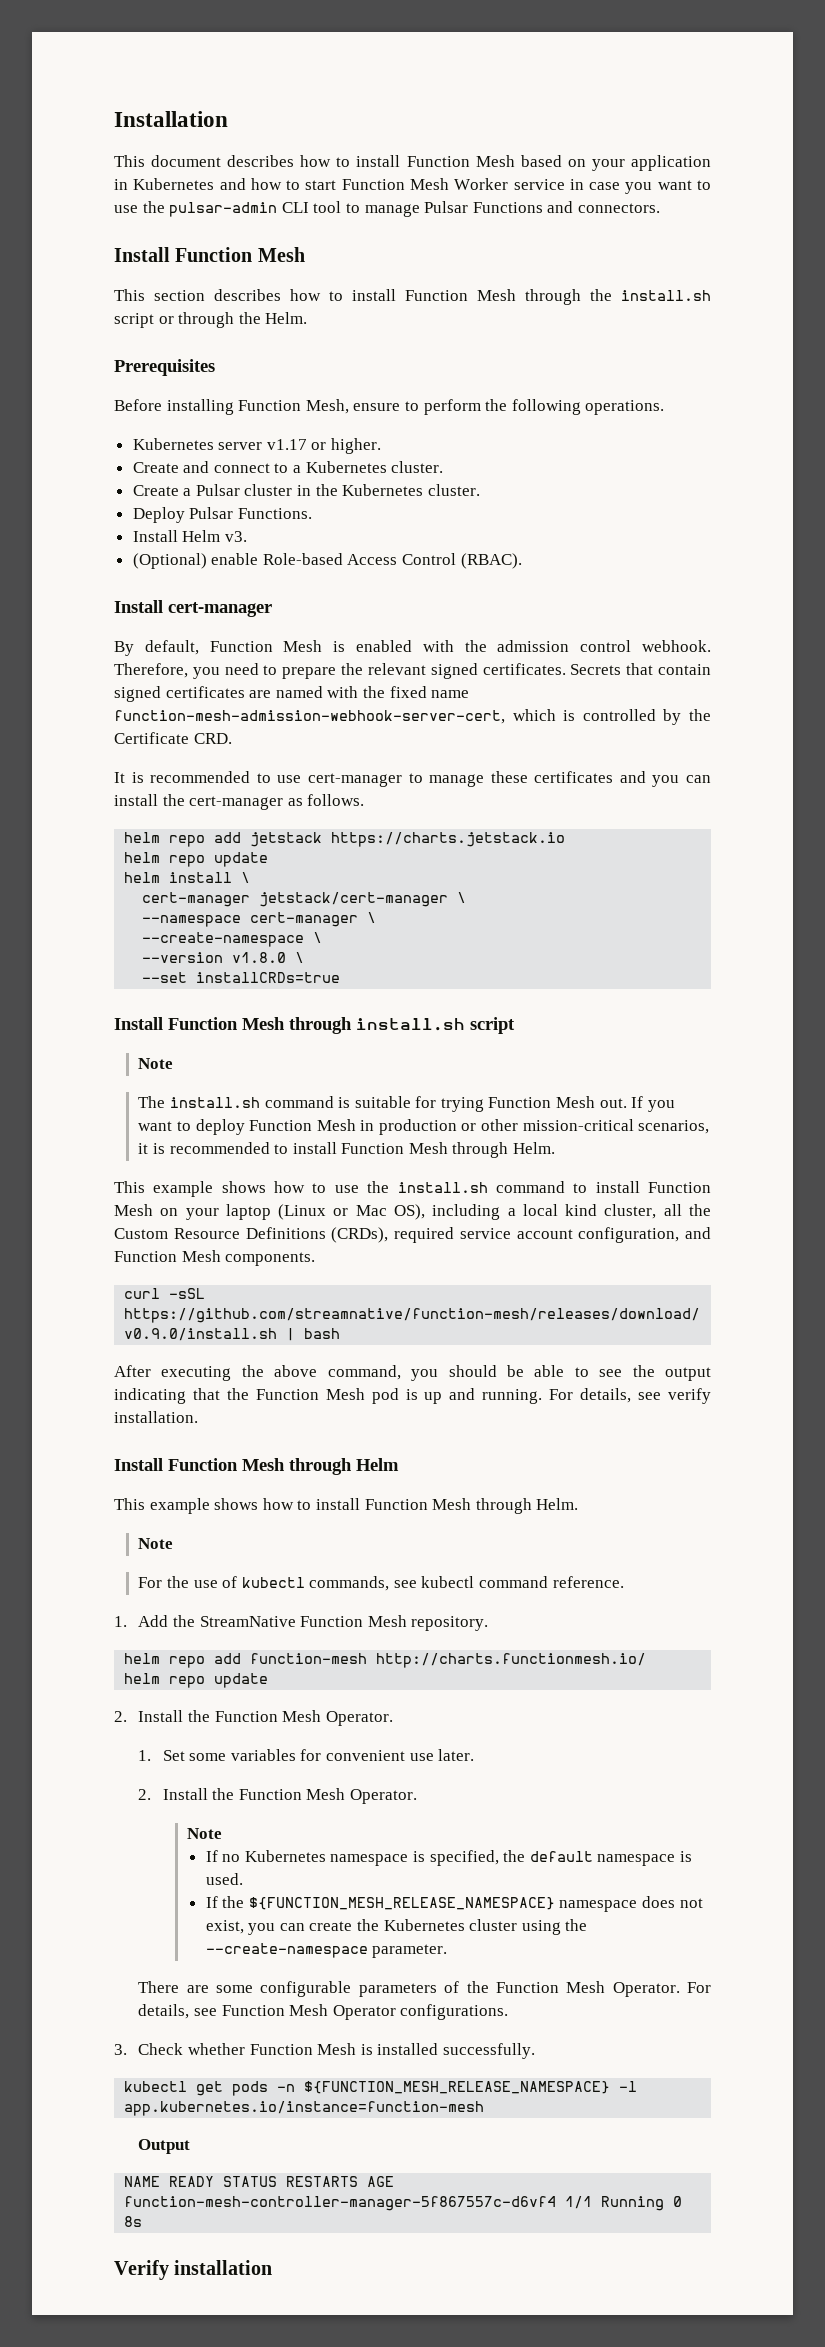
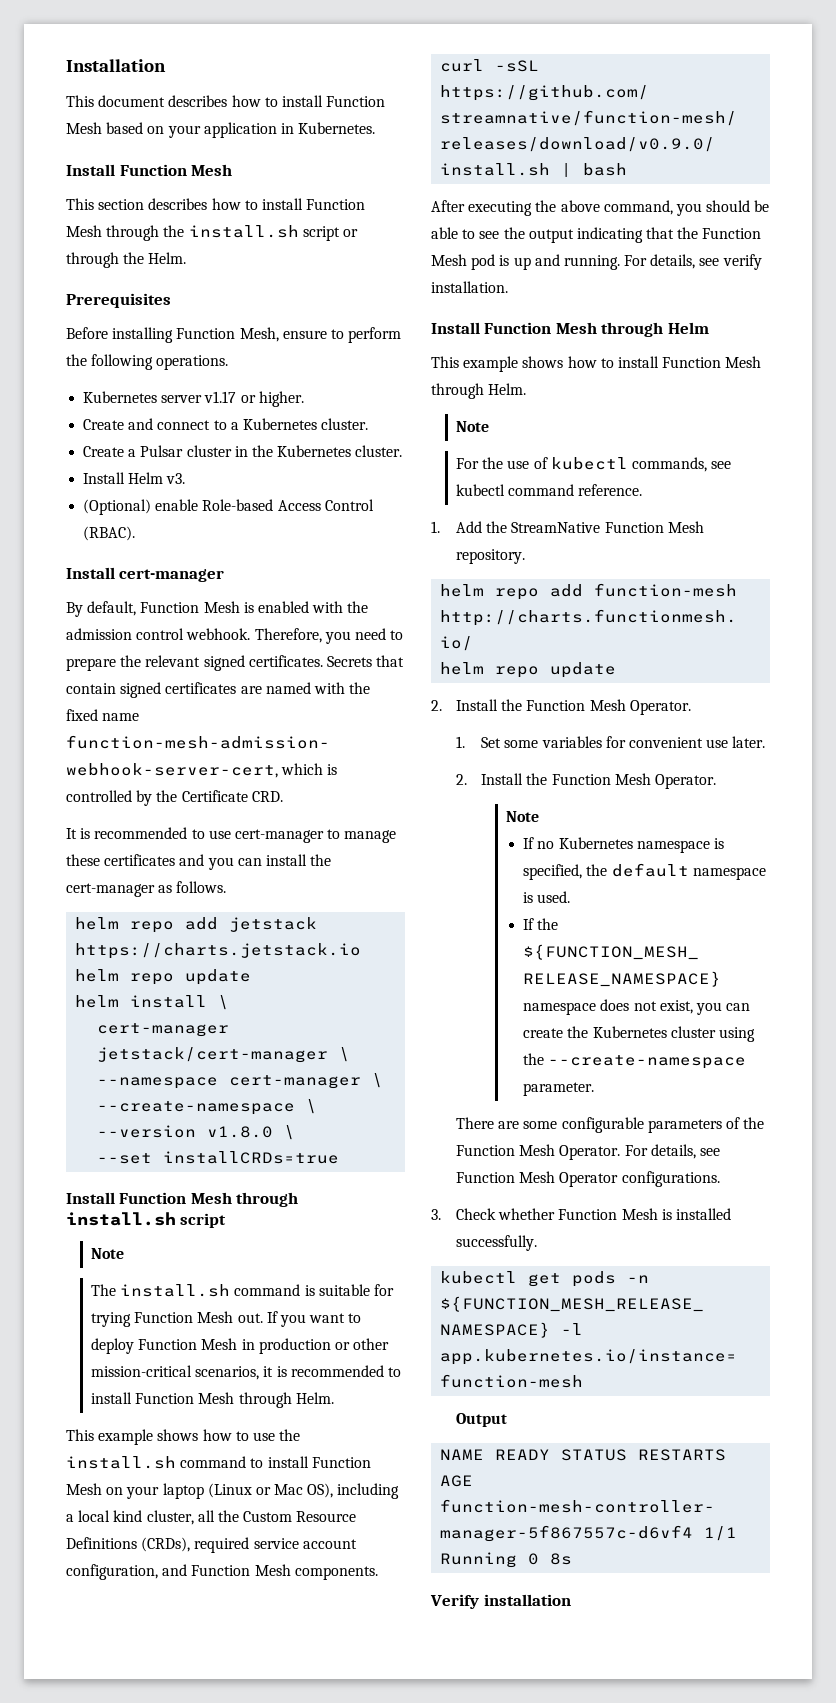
- This document describes how to install Function Mesh based on your application in Kubernetes and how to start Function Mesh Worker service in case you want to use the pulsar-admin CLI tool to manage Pulsar Functions and connectors.
+ This document describes how to install Function Mesh based on your application in Kubernetes.
- Deploy Pulsar Functions.

